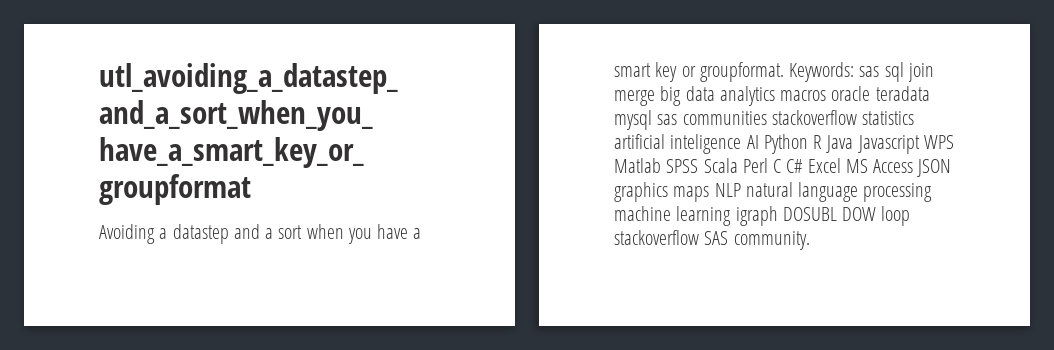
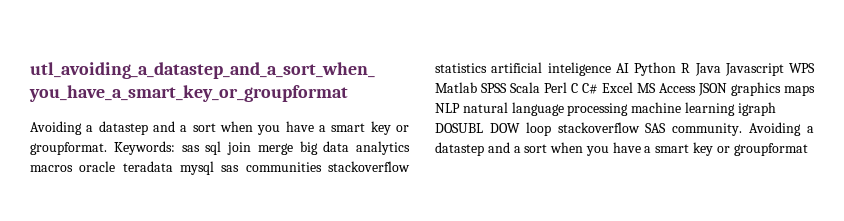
+ Avoiding a datastep and a sort when you have a smart key or groupformat

